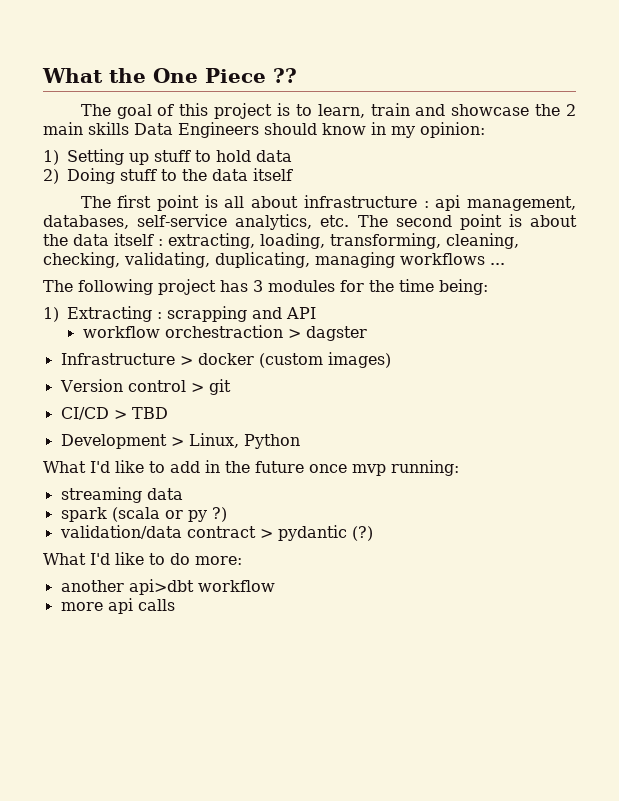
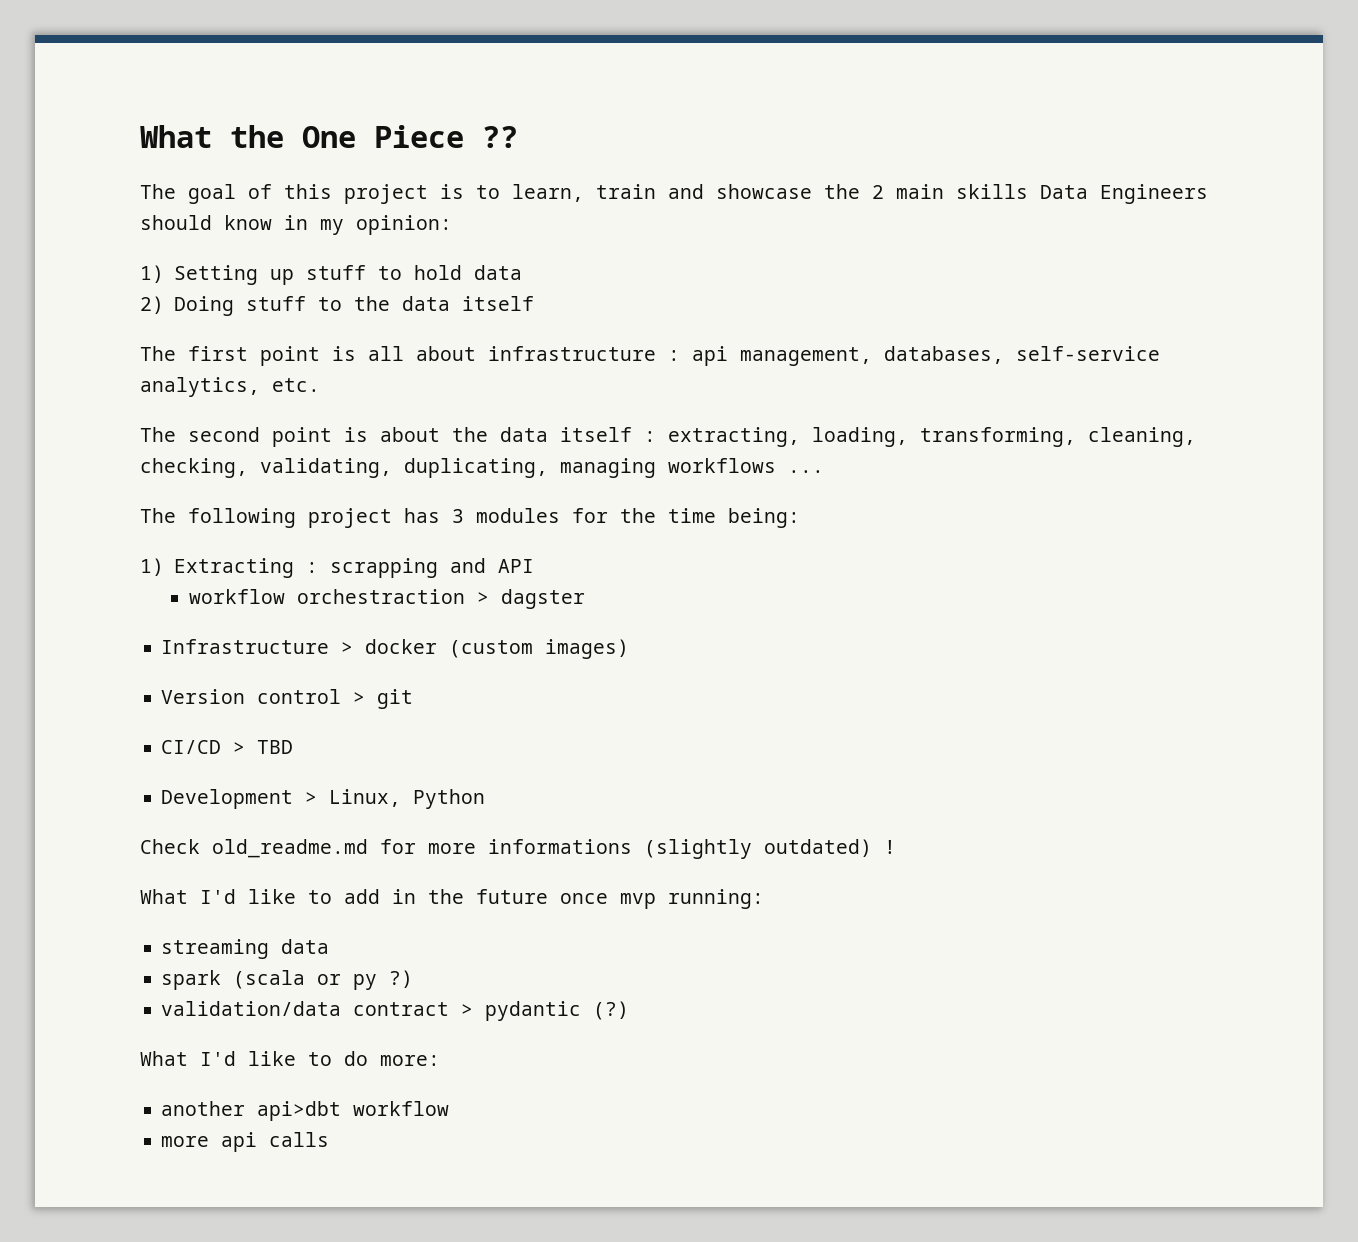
- The first point is all about infrastructure : api management, databases, self-service analytics, etc. The second point is about the data itself : extracting, loading, transforming, cleaning, checking, validating, duplicating, managing workflows ...
+ The first point is all about infrastructure : api management, databases, self-service analytics, etc.
+ The second point is about the data itself : extracting, loading, transforming, cleaning, checking, validating, duplicating, managing workflows ...
+ Check old_readme.md for more informations (slightly outdated) !

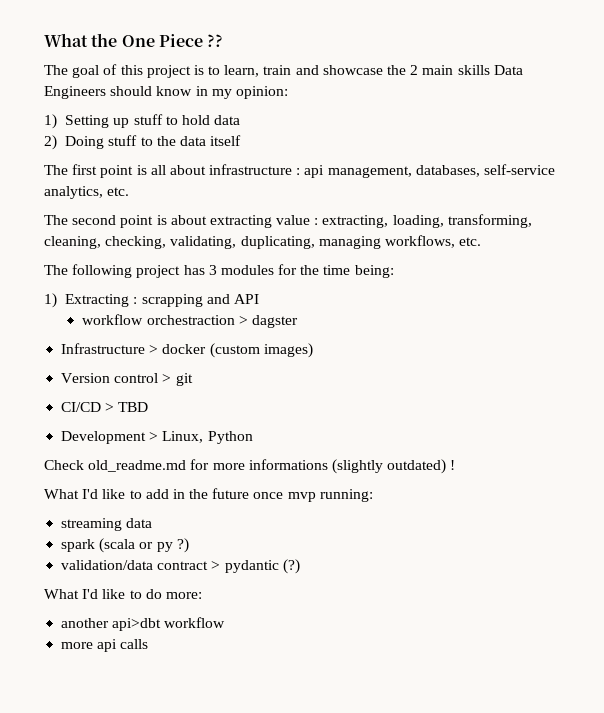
- The second point is about the data itself : extracting, loading, transforming, cleaning, checking, validating, duplicating, managing workflows ...
+ The second point is about extracting value : extracting, loading, transforming, cleaning, checking, validating, duplicating, managing workflows, etc.

